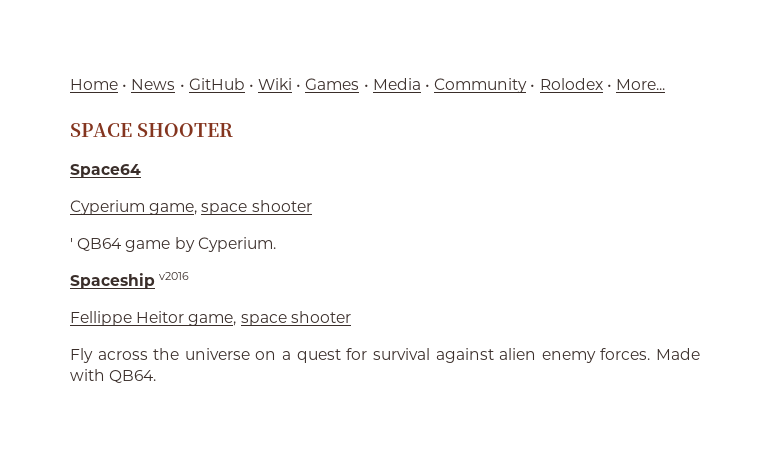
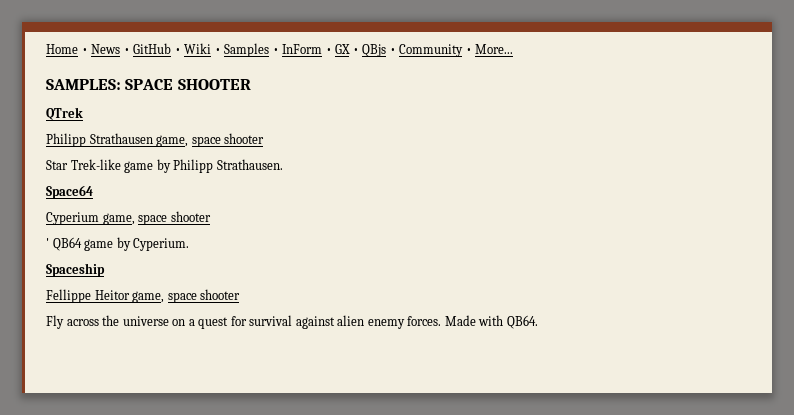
- Home • News • GitHub • Wiki • Games • Media • Community • Rolodex • More...
+ Home • News • GitHub • Wiki • Samples • InForm • GX • QBjs • Community • More...
- SPACE SHOOTER
+ SAMPLES: SPACE SHOOTER
+ QTrek
+ Philipp Strathausen game, space shooter
+ Star Trek-like game by Philipp Strathausen.
- Spaceship v2016
+ Spaceship

